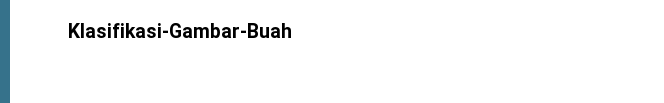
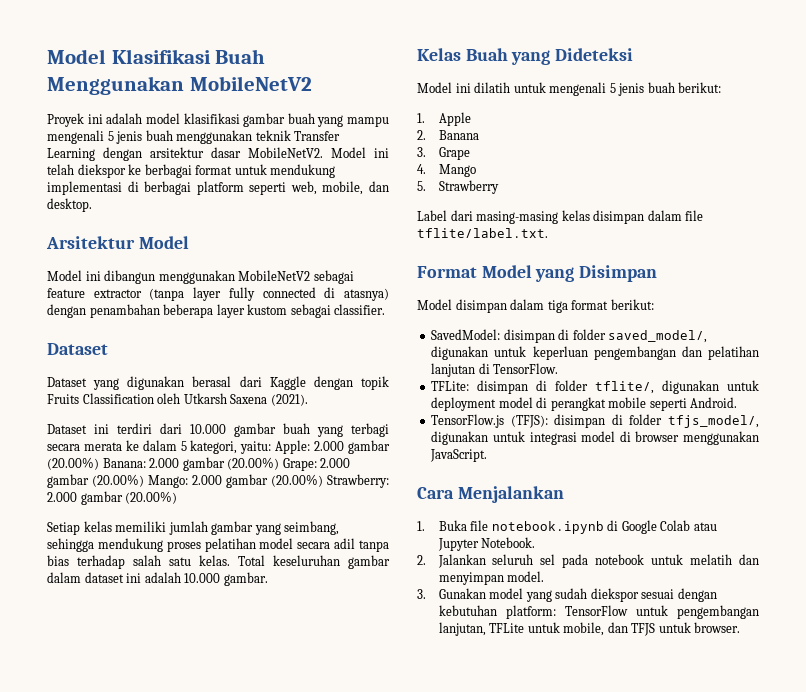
- Klasifikasi-Gambar-Buah
+ Model Klasifikasi Buah Menggunakan MobileNetV2
+ Proyek ini adalah model klasifikasi gambar buah yang mampu mengenali 5 jenis buah menggunakan teknik Transfer Learning dengan arsitektur dasar MobileNetV2. Model ini telah diekspor ke berbagai format untuk mendukung implementasi di berbagai platform seperti web, mobile, dan desktop.
+ Arsitektur Model
+ Model ini dibangun menggunakan MobileNetV2 sebagai feature extractor (tanpa layer fully connected di atasnya) dengan penambahan beberapa layer kustom sebagai classifier.
+ Dataset
+ Dataset yang digunakan berasal dari Kaggle dengan topik Fruits Classification oleh Utkarsh Saxena (2021).
+ Dataset ini terdiri dari 10.000 gambar buah yang terbagi secara merata ke dalam 5 kategori, yaitu: Apple: 2.000 gambar (20.00%) Banana: 2.000 gambar (20.00%) Grape: 2.000 gambar (20.00%) Mango: 2.000 gambar (20.00%) Strawberry: 2.000 gambar (20.00%)
+ Setiap kelas memiliki jumlah gambar yang seimbang, sehingga mendukung proses pelatihan model secara adil tanpa bias terhadap salah satu kelas. Total keseluruhan gambar dalam dataset ini adalah 10.000 gambar.
+ Kelas Buah yang Dideteksi
+ Model ini dilatih untuk mengenali 5 jenis buah berikut:
+ 1. Apple
+ 2. Banana
+ 3. Grape
+ 4. Mango
+ 5. Strawberry
+ Label dari masing-masing kelas disimpan dalam file tflite/label.txt.
+ Format Model yang Disimpan
+ Model disimpan dalam tiga format berikut:
+ SavedModel: disimpan di folder saved_model/, digunakan untuk keperluan pengembangan dan pelatihan lanjutan di TensorFlow.
+ TFLite: disimpan di folder tflite/, digunakan untuk deployment model di perangkat mobile seperti Android.
+ TensorFlow.js (TFJS): disimpan di folder tfjs_model/, digunakan untuk integrasi model di browser menggunakan JavaScript.
+ Cara Menjalankan
+ 1. Buka file notebook.ipynb di Google Colab atau Jupyter Notebook.
+ 2. Jalankan seluruh sel pada notebook untuk melatih dan menyimpan model.
+ 3. Gunakan model yang sudah diekspor sesuai dengan kebutuhan platform: TensorFlow untuk pengembangan lanjutan, TFLite untuk mobile, dan TFJS untuk browser.

